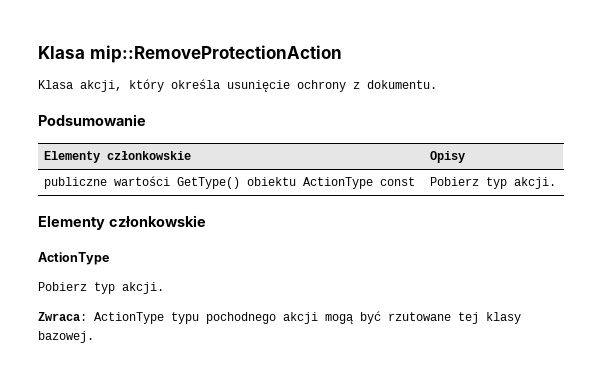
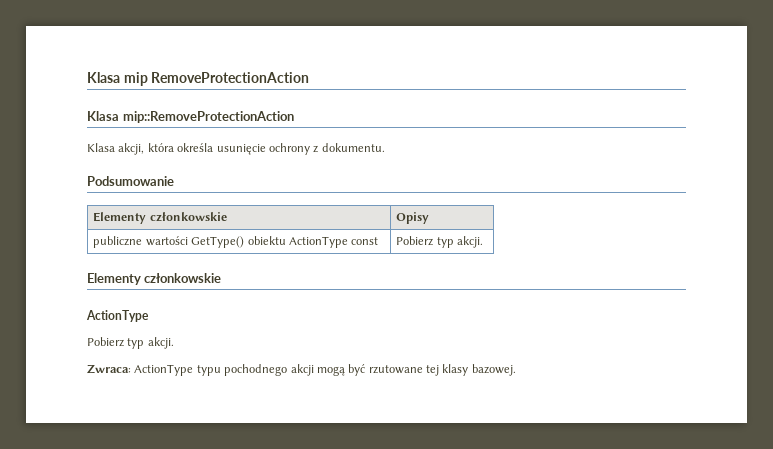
+ Klasa mip RemoveProtectionAction
- Klasa akcji, który określa usunięcie ochrony z dokumentu.
+ Klasa akcji, która określa usunięcie ochrony z dokumentu.

